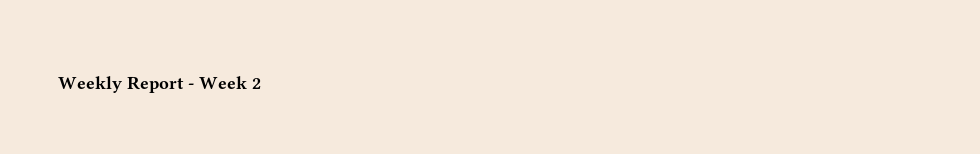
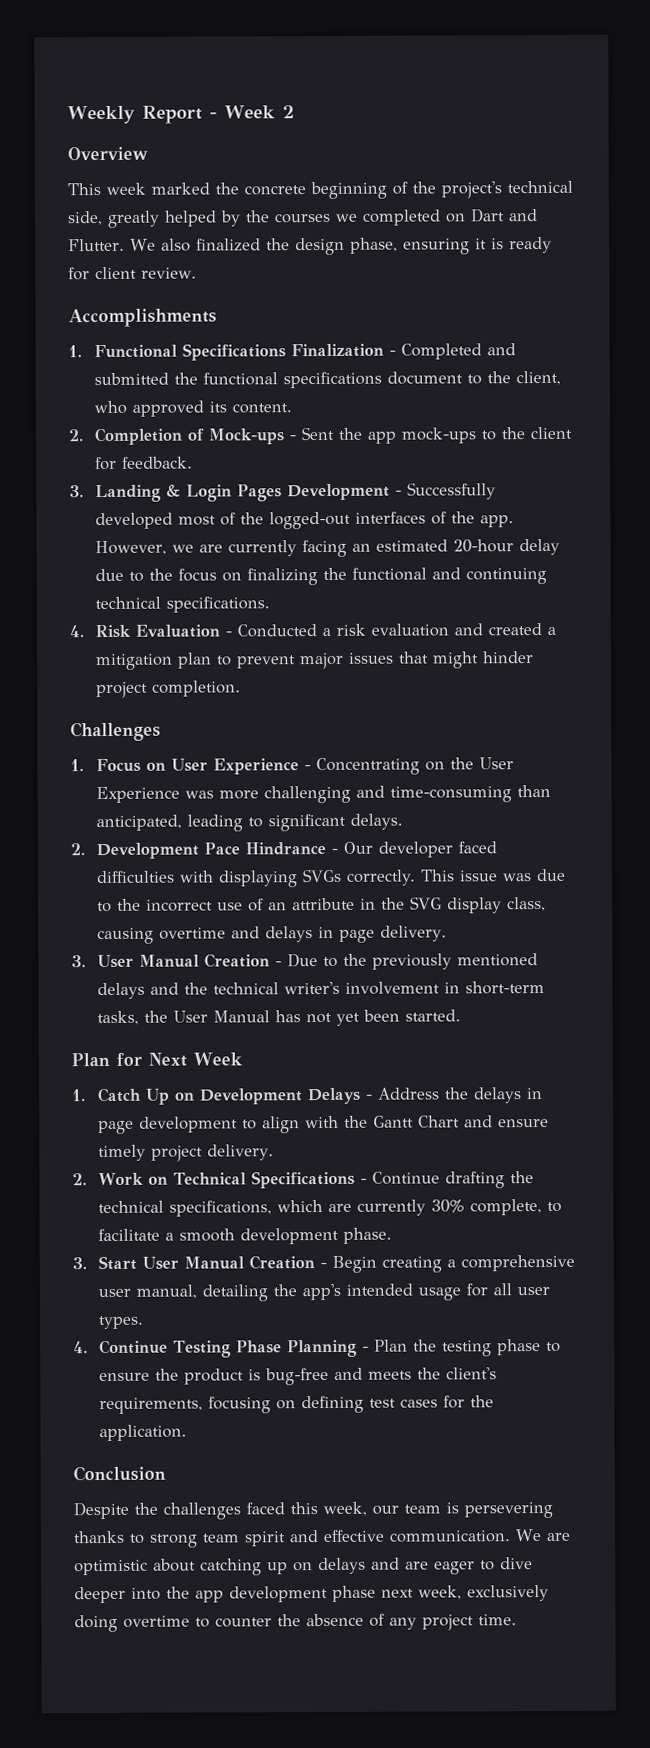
+ Overview
+ This week marked the concrete beginning of the project's technical side, greatly helped by the courses we completed on Dart and Flutter. We also finalized the design phase, ensuring it is ready for client review.
+ Accomplishments
+ 1. Functional Specifications Finalization - Completed and submitted the functional specifications document to the client, who approved its content.
+ 2. Completion of Mock-ups - Sent the app mock-ups to the client for feedback.
+ 3. Landing & Login Pages Development - Successfully developed most of the logged-out interfaces of the app. However, we are currently facing an estimated 20-hour delay due to the focus on finalizing the functional and continuing technical specifications.
+ 4. Risk Evaluation - Conducted a risk evaluation and created a mitigation plan to prevent major issues that might hinder project completion.
+ Challenges
+ 1. Focus on User Experience - Concentrating on the User Experience was more challenging and time-consuming than anticipated, leading to significant delays.
+ 2. Development Pace Hindrance - Our developer faced difficulties with displaying SVGs correctly. This issue was due to the incorrect use of an attribute in the SVG display class, causing overtime and delays in page delivery.
+ 3. User Manual Creation - Due to the previously mentioned delays and the technical writer's involvement in short-term tasks, the User Manual has not yet been started.
+ Plan for Next Week
+ 1. Catch Up on Development Delays - Address the delays in page development to align with the Gantt Chart and ensure timely project delivery.
+ 2. Work on Technical Specifications - Continue drafting the technical specifications, which are currently 30% complete, to facilitate a smooth development phase.
+ 3. Start User Manual Creation - Begin creating a comprehensive user manual, detailing the app's intended usage for all user types.
+ 4. Continue Testing Phase Planning - Plan the testing phase to ensure the product is bug-free and meets the client's requirements, focusing on defining test cases for the application.
+ Conclusion
+ Despite the challenges faced this week, our team is persevering thanks to strong team spirit and effective communication. We are optimistic about catching up on delays and are eager to dive deeper into the app development phase next week, exclusively doing overtime to counter the absence of any project time.

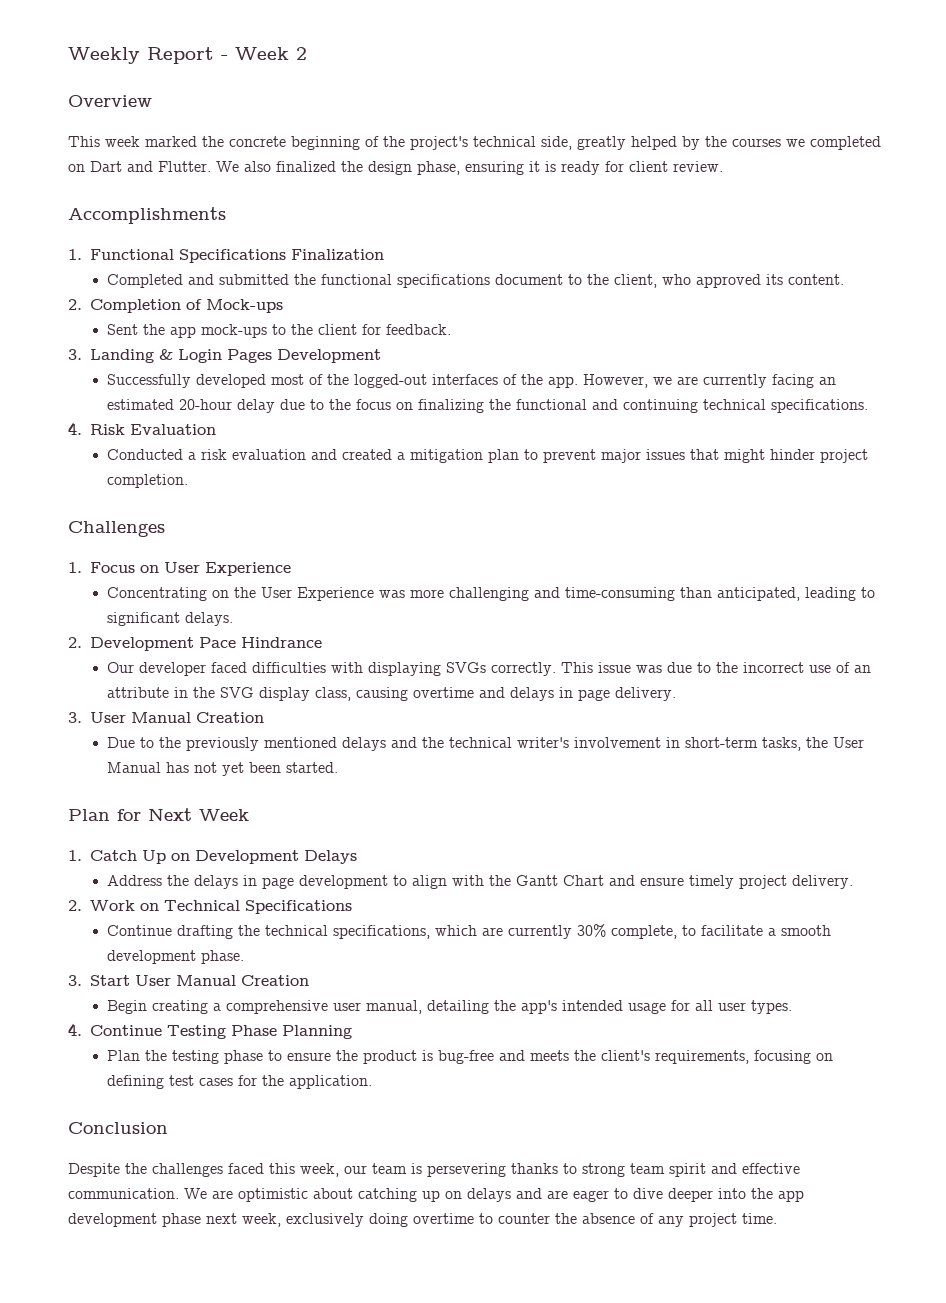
- 1. Functional Specifications Finalization - Completed and submitted the functional specifications document to the client, who approved its content.
+ 1. Functional Specifications Finalization
+ Completed and submitted the functional specifications document to the client, who approved its content.
- 2. Completion of Mock-ups - Sent the app mock-ups to the client for feedback.
+ 2. Completion of Mock-ups
+ Sent the app mock-ups to the client for feedback.
- 3. Landing & Login Pages Development - Successfully developed most of the logged-out interfaces of the app.
+ 3. Landing & Login Pages Development
+ Successfully developed most of the logged-out interfaces of the app.
- 4. Risk Evaluation - Conducted a risk evaluation and created a mitigation plan to prevent major issues that might hinder project completion.
+ 4. Risk Evaluation
+ Conducted a risk evaluation and created a mitigation plan to prevent major issues that might hinder project completion.
- 1. Focus on User Experience - Concentrating on the User Experience was more challenging and time-consuming than anticipated, leading to significant delays.
+ 1. Focus on User Experience
+ Concentrating on the User Experience was more challenging and time-consuming than anticipated, leading to significant delays.
- 2. Development Pace Hindrance - Our developer faced difficulties with displaying SVGs correctly.
+ 2. Development Pace Hindrance
+ Our developer faced difficulties with displaying SVGs correctly.
- 3. User Manual Creation - Due to the previously mentioned delays and the technical writer's involvement in short-term tasks, the User Manual has not yet been started.
+ 3. User Manual Creation
+ Due to the previously mentioned delays and the technical writer's involvement in short-term tasks, the User Manual has not yet been started.
- 1. Catch Up on Development Delays - Address the delays in page development to align with the Gantt Chart and ensure timely project delivery.
+ 1. Catch Up on Development Delays
+ Address the delays in page development to align with the Gantt Chart and ensure timely project delivery.
- 2. Work on Technical Specifications - Continue drafting the technical specifications, which are currently 30% complete, to facilitate a smooth development phase.
+ 2. Work on Technical Specifications
+ Continue drafting the technical specifications, which are currently 30% complete, to facilitate a smooth development phase.
- 3. Start User Manual Creation - Begin creating a comprehensive user manual, detailing the app's intended usage for all user types.
+ 3. Start User Manual Creation
+ Begin creating a comprehensive user manual, detailing the app's intended usage for all user types.
- 4. Continue Testing Phase Planning - Plan the testing phase to ensure the product is bug-free and meets the client's requirements, focusing on defining test cases for the application.
+ 4. Continue Testing Phase Planning
+ Plan the testing phase to ensure the product is bug-free and meets the client's requirements, focusing on defining test cases for the application.

